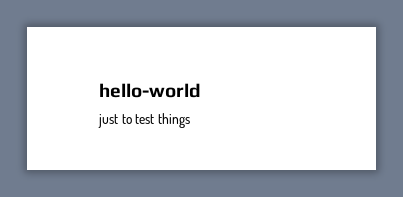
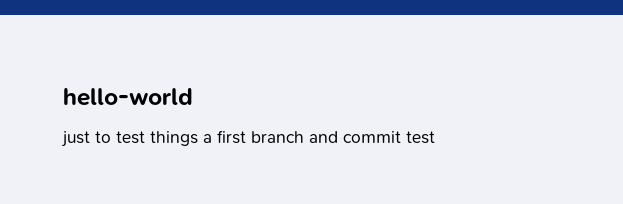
- just to test things
+ just to test things a first branch and commit test

